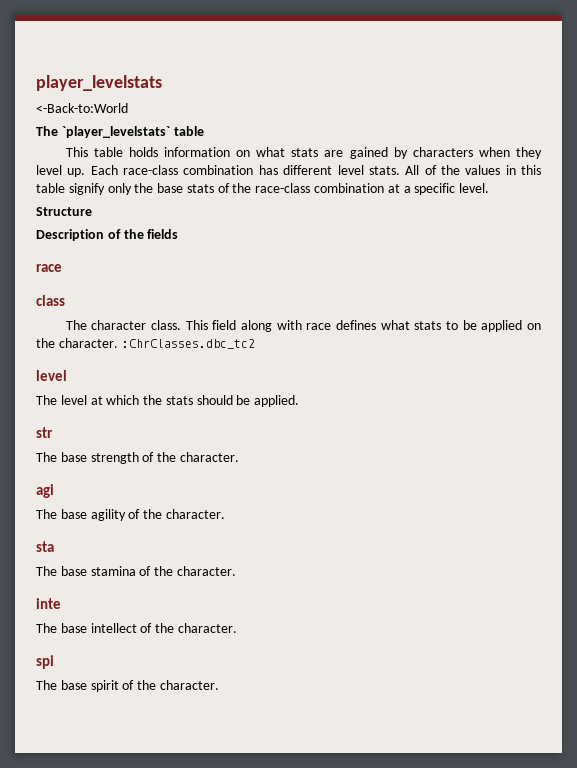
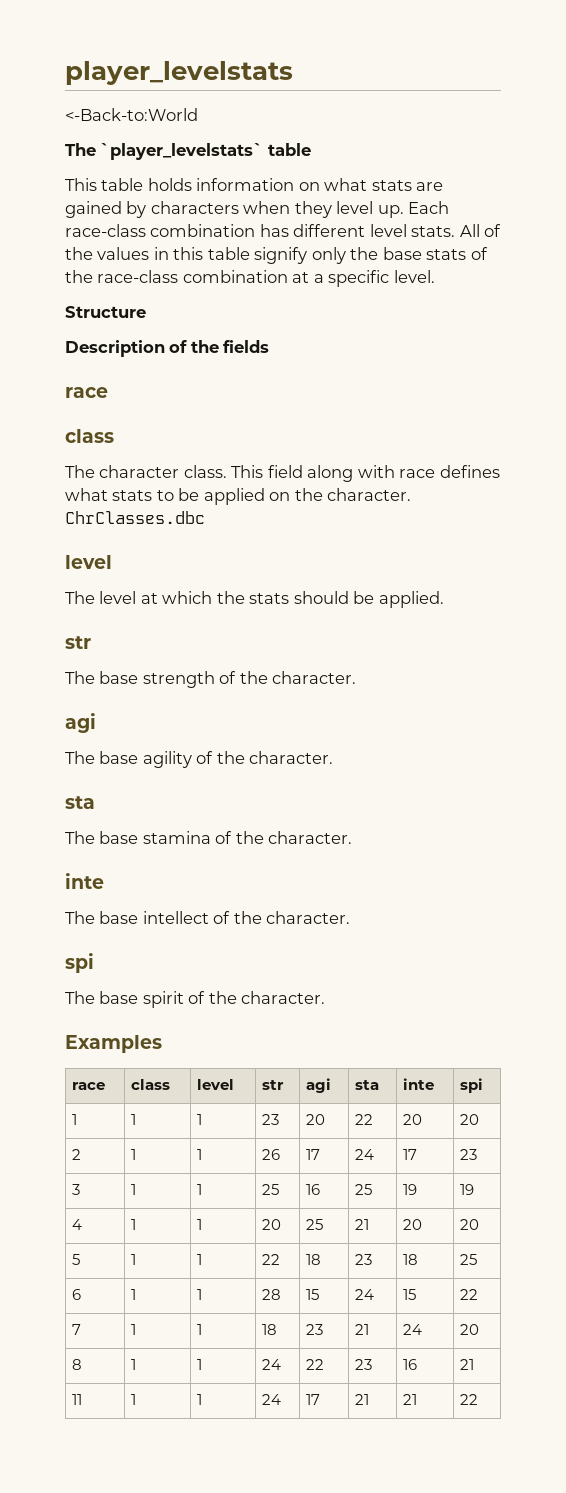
- This field along with race defines what stats to be applied on the character. :ChrClasses.dbc_tc2
+ This field along with race defines what stats to be applied on the character. ChrClasses.dbc
+ Examples
+ race | class | level | str | agi | sta | inte | spi
+ 1 | 1 | 1 | 23 | 20 | 22 | 20 | 20
+ 2 | 1 | 1 | 26 | 17 | 24 | 17 | 23
+ 3 | 1 | 1 | 25 | 16 | 25 | 19 | 19
+ 4 | 1 | 1 | 20 | 25 | 21 | 20 | 20
+ 5 | 1 | 1 | 22 | 18 | 23 | 18 | 25
+ 6 | 1 | 1 | 28 | 15 | 24 | 15 | 22
+ 7 | 1 | 1 | 18 | 23 | 21 | 24 | 20
+ 8 | 1 | 1 | 24 | 22 | 23 | 16 | 21
+ 11 | 1 | 1 | 24 | 17 | 21 | 21 | 22

